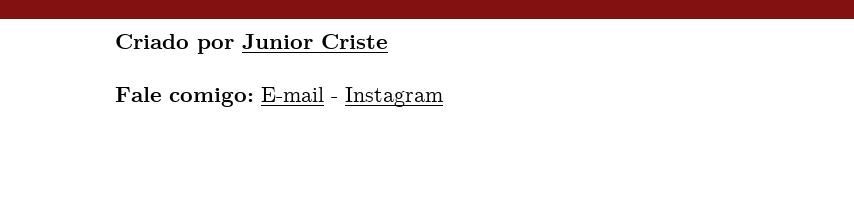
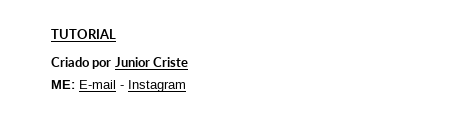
+ TUTORIAL
- Fale comigo: E-mail - Instagram
+ ME: E-mail - Instagram

